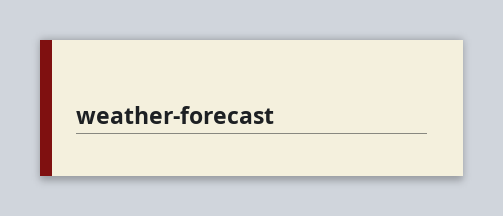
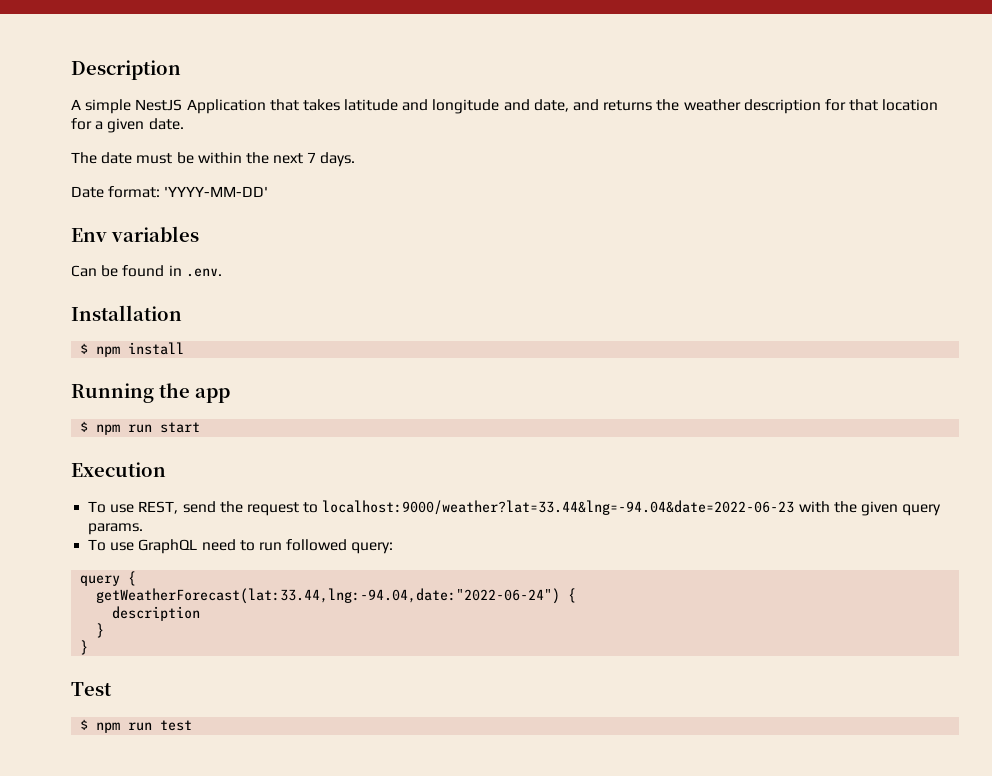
- weather-forecast
+ Description
+ A simple NestJS Application that takes latitude and longitude and date, and returns the weather description for that location for a given date.
+ The date must be within the next 7 days.
+ Date format: 'YYYY-MM-DD'
+ Env variables
+ Can be found in .env.
+ Installation
+ $ npm install
+ Running the app
+ $ npm run start
+ Execution
+ To use REST, send the request to localhost:9000/weather?lat=33.44&lng=-94.04&date=2022-06-23 with the given query params.
+ To use GraphQL need to run followed query:
+ query {
+ getWeatherForecast(lat:33.44,lng:-94.04,date:"2022-06-24") {
+ description
+ }
+ }
+ Test
+ $ npm run test

